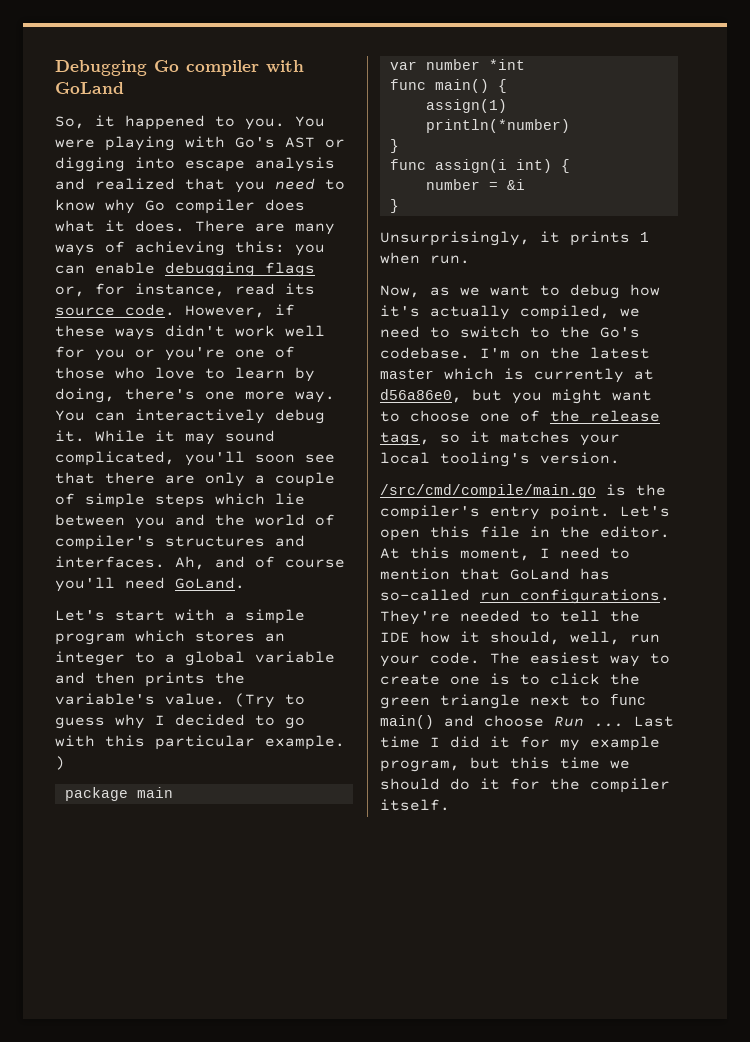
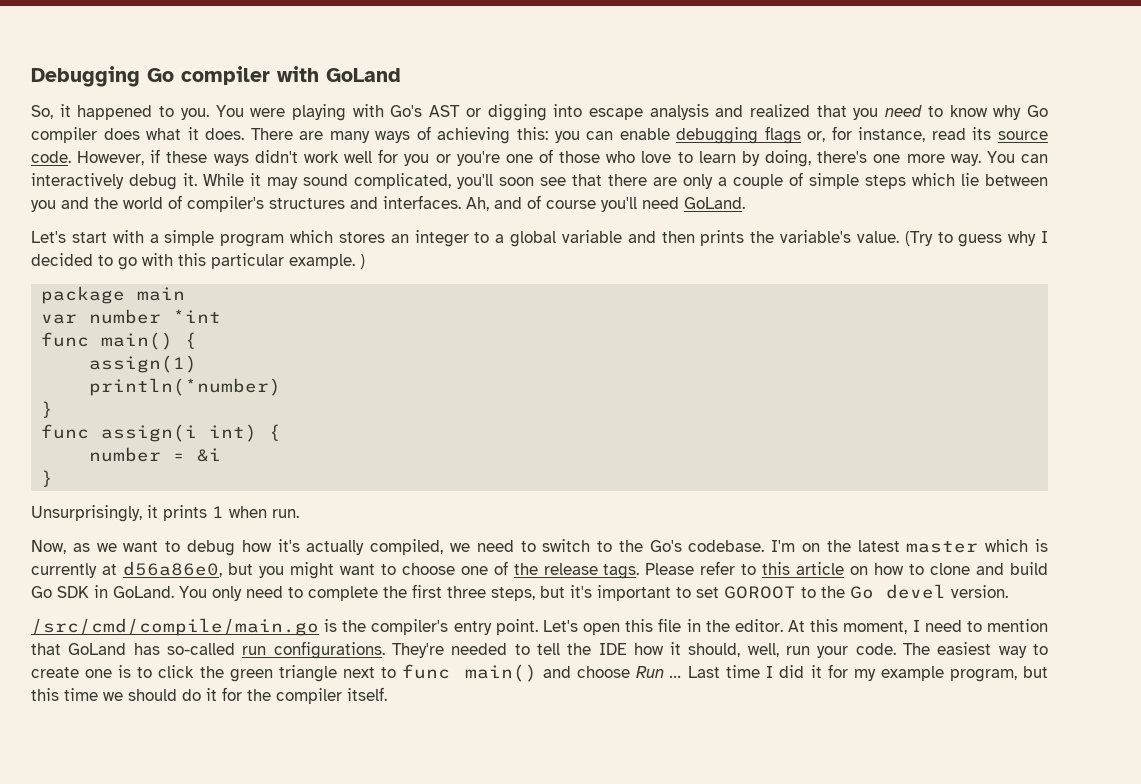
- I'm on the latest master which is currently at d56a86e0, but you might want to choose one of the release tags, so it matches your local tooling's version.
+ I'm on the latest master which is currently at d56a86e0, but you might want to choose one of the release tags. Please refer to this article on how to clone and build Go SDK in GoLand. You only need to complete the first three steps, but it's important to set GOROOT to the Go devel version.

